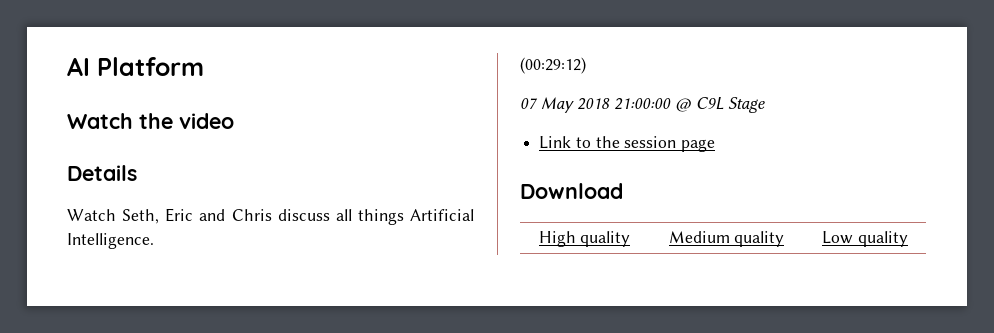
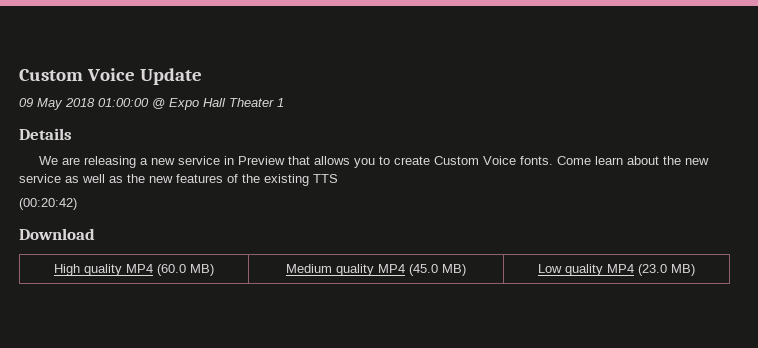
- AI Platform
- Watch the video
+ Custom Voice Update
+ 09 May 2018 01:00:00 @ Expo Hall Theater 1
  Details
- Watch Seth, Eric and Chris discuss all things Artificial Intelligence.
- (00:29:12)
- 07 May 2018 21:00:00 @ C9L Stage
- Link to the session page
+ We are releasing a new service in Preview that allows you to create Custom Voice fonts. Come learn about the new service as well as the new features of the existing TTS
+ (00:20:42)
- High quality | Medium quality | Low quality
+ High quality MP4 (60.0 MB) | Medium quality MP4 (45.0 MB) | Low quality MP4 (23.0 MB)

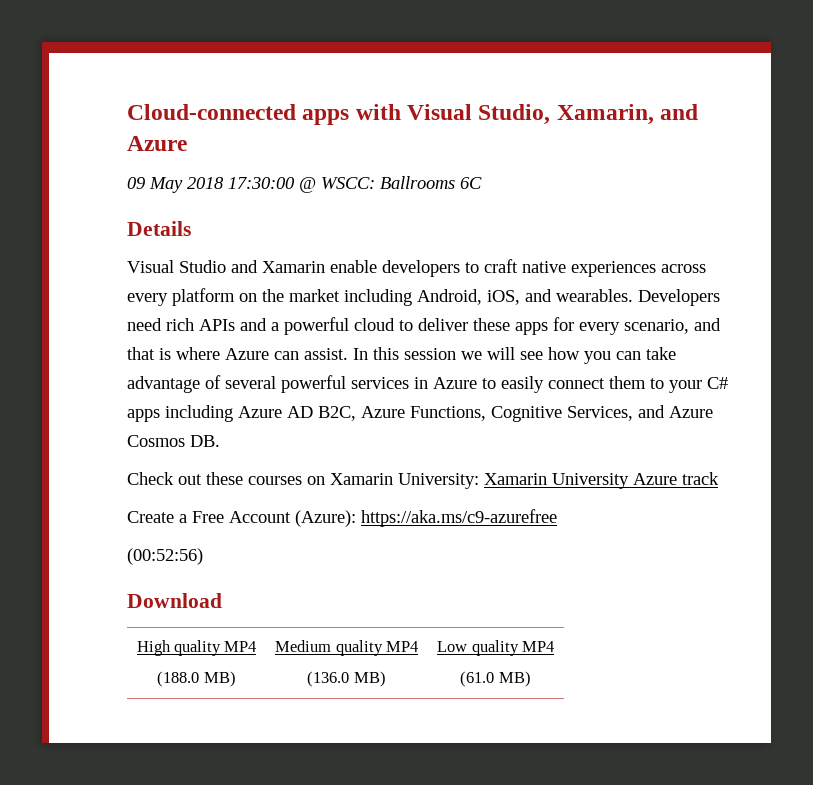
- Custom Voice Update
- 09 May 2018 01:00:00 @ Expo Hall Theater 1
+ Cloud-connected apps with Visual Studio, Xamarin, and Azure
+ 09 May 2018 17:30:00 @ WSCC: Ballrooms 6C
  Details
- We are releasing a new service in Preview that allows you to create Custom Voice fonts. Come learn about the new service as well as the new features of the existing TTS
- (00:20:42)
+ Visual Studio and Xamarin enable developers to craft native experiences across every platform on the market including Android, iOS, and wearables. Developers need rich APIs and a powerful cloud to deliver these apps for every scenario, and that is where Azure can assist. In this session we will see how you can take advantage of several powerful services in Azure to easily connect them to your C# apps including Azure AD B2C, Azure Functions, Cognitive Services, and Azure Cosmos DB.
+ Check out these courses on Xamarin University: Xamarin University Azure track
+ Create a Free Account (Azure): https://aka.ms/c9-azurefree
+ (00:52:56)
- High quality MP4 (60.0 MB) | Medium quality MP4 (45.0 MB) | Low quality MP4 (23.0 MB)
+ High quality MP4
+ (188.0 MB) | Medium quality MP4
+ (136.0 MB) | Low quality MP4
+ (61.0 MB)

